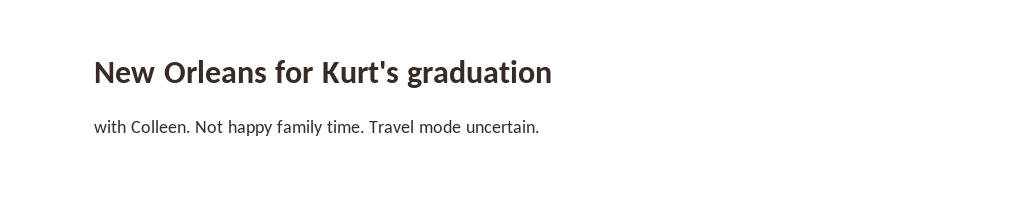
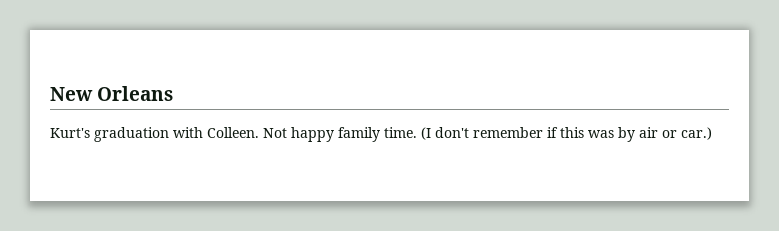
- New Orleans for Kurt's graduation
- with Colleen.
+ New Orleans
+ Kurt's graduation with Colleen.
- Travel mode uncertain.
+ (I don't remember if this was by air or car.)

